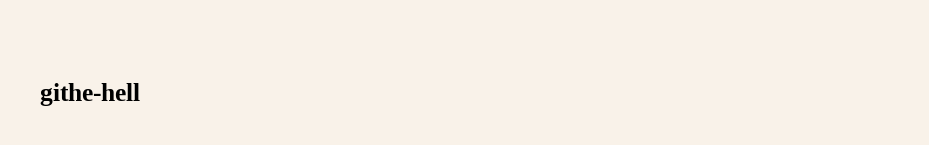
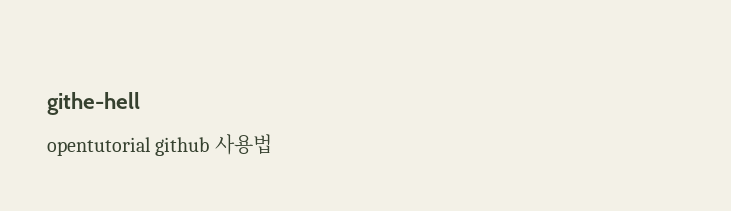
+ opentutorial github 사용법

